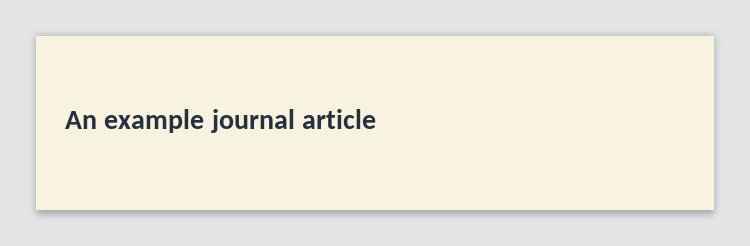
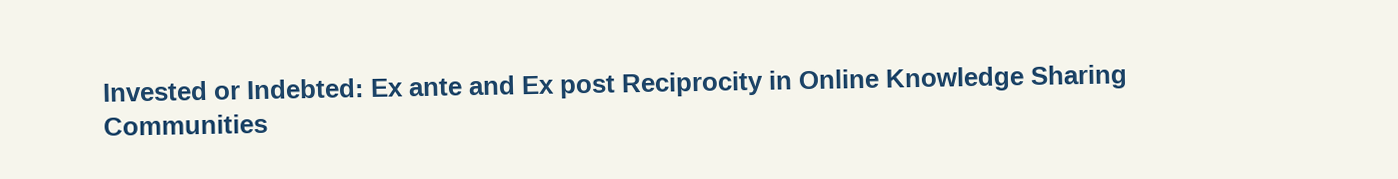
- An example journal article
+ Invested or Indebted: Ex ante and Ex post Reciprocity in Online Knowledge Sharing Communities

